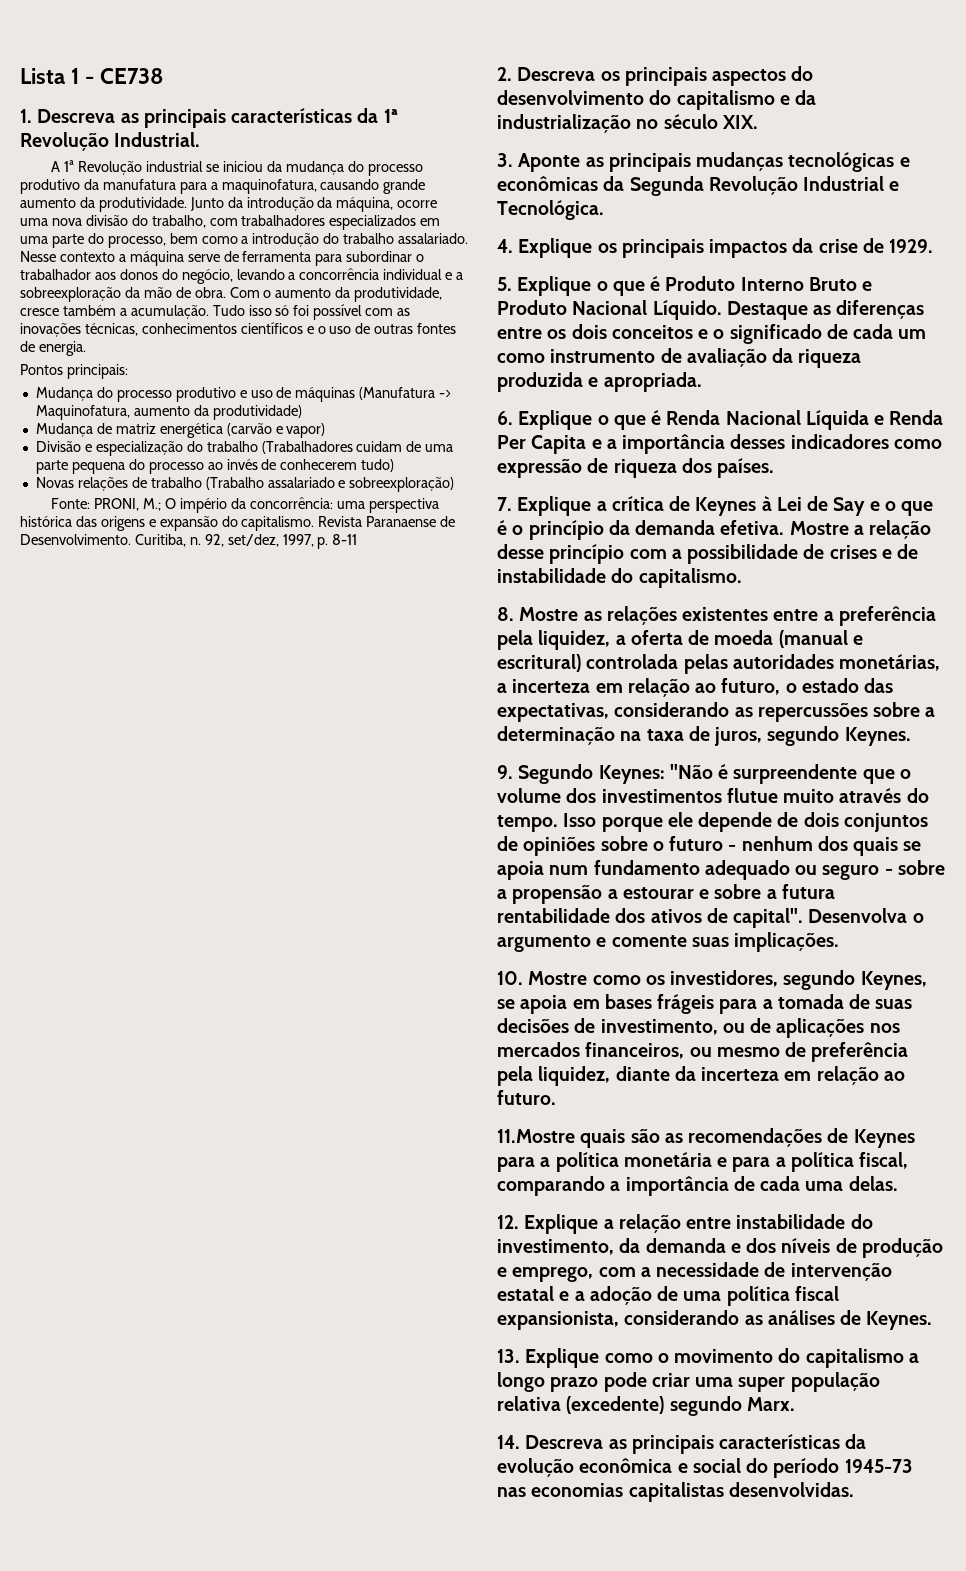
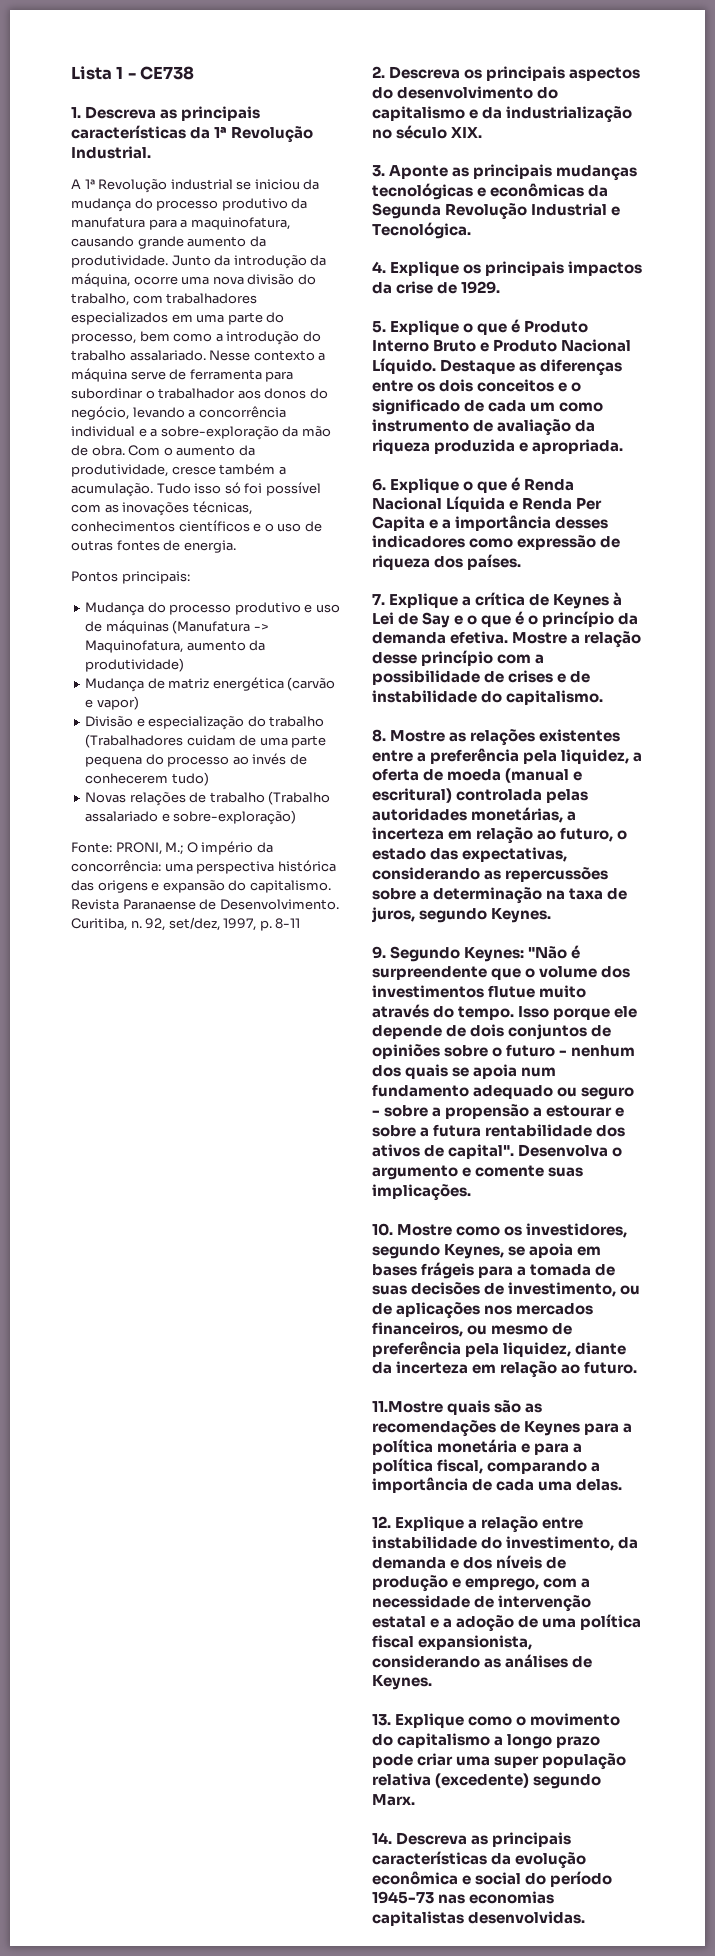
- Nesse contexto a máquina serve de ferramenta para subordinar o trabalhador aos donos do negócio, levando a concorrência individual e a sobreexploração da mão de obra.
+ Nesse contexto a máquina serve de ferramenta para subordinar o trabalhador aos donos do negócio, levando a concorrência individual e a sobre-exploração da mão de obra.
- Novas relações de trabalho (Trabalho assalariado e sobreexploração)
+ Novas relações de trabalho (Trabalho assalariado e sobre-exploração)

